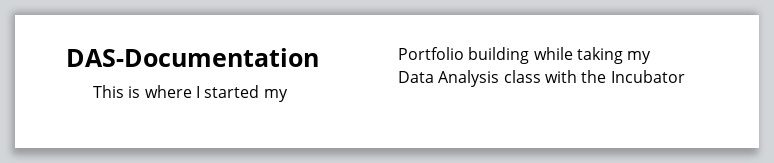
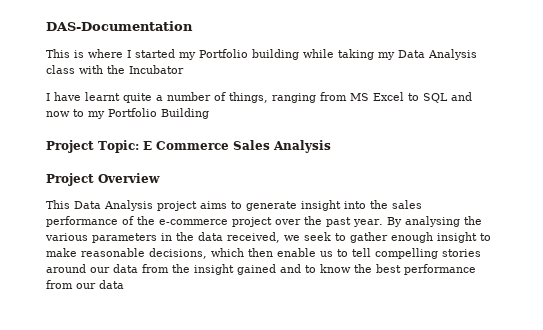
+ I have learnt quite a number of things, ranging from MS Excel to SQL and now to my Portfolio Building
+ Project Topic: E Commerce Sales Analysis
+ Project Overview
+ This Data Analysis project aims to generate insight into the sales performance of the e-commerce project over the past year. By analysing the various parameters in the data received, we seek to gather enough insight to make reasonable decisions, which then enable us to tell compelling stories around our data from the insight gained and to know the best performance from our data

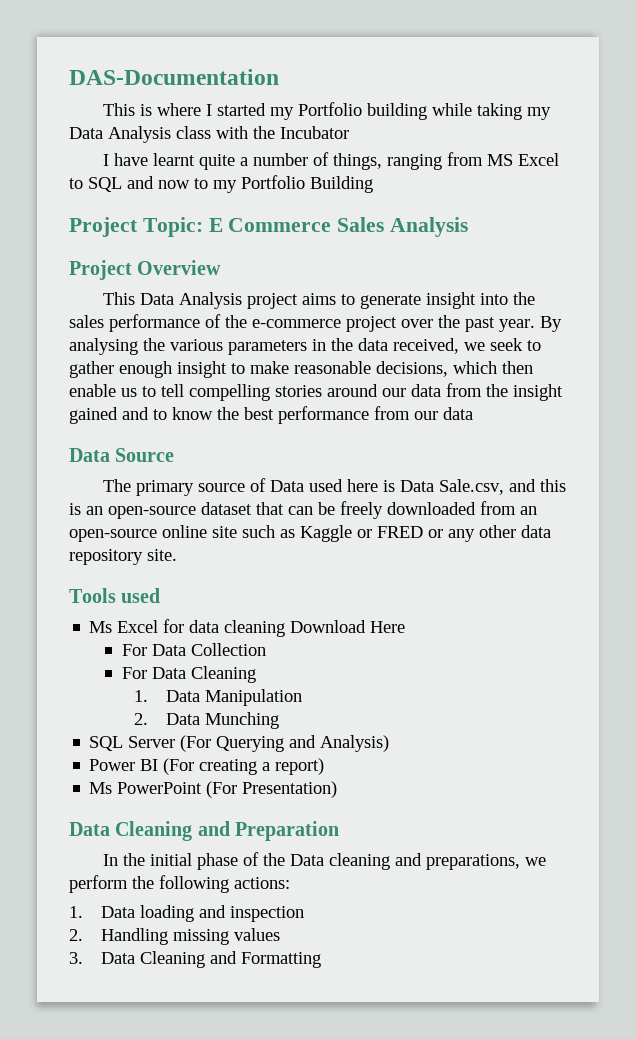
+ Data Source
+ The primary source of Data used here is Data Sale.csv, and this is an open-source dataset that can be freely downloaded from an open-source online site such as Kaggle or FRED or any other data repository site.
+ Tools used
+ Ms Excel for data cleaning Download Here
+ For Data Collection
+ For Data Cleaning
+ 1. Data Manipulation
+ 2. Data Munching
+ SQL Server (For Querying and Analysis)
+ Power BI (For creating a report)
+ Ms PowerPoint (For Presentation)
+ Data Cleaning and Preparation
+ In the initial phase of the Data cleaning and preparations, we perform the following actions:
+ 1. Data loading and inspection
+ 2. Handling missing values
+ 3. Data Cleaning and Formatting

